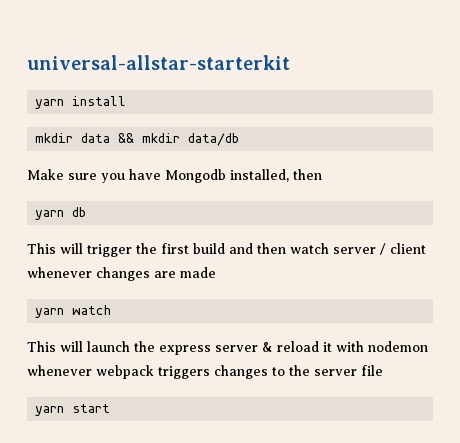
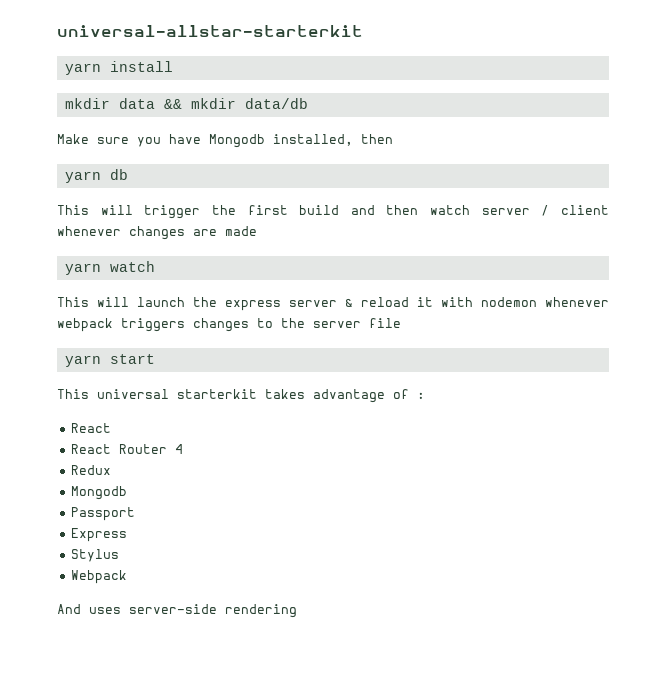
+ This universal starterkit takes advantage of :
+ React
+ React Router 4
+ Redux
+ Mongodb
+ Passport
+ Express
+ Stylus
+ Webpack
+ And uses server-side rendering

